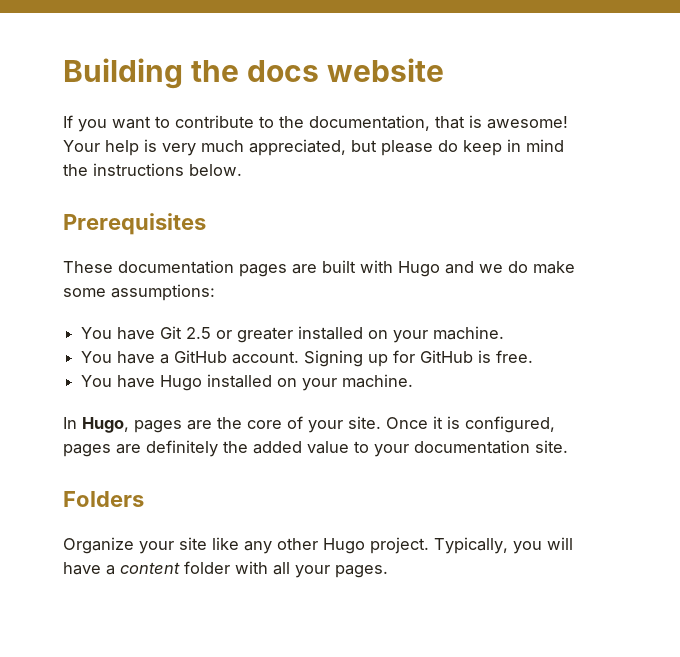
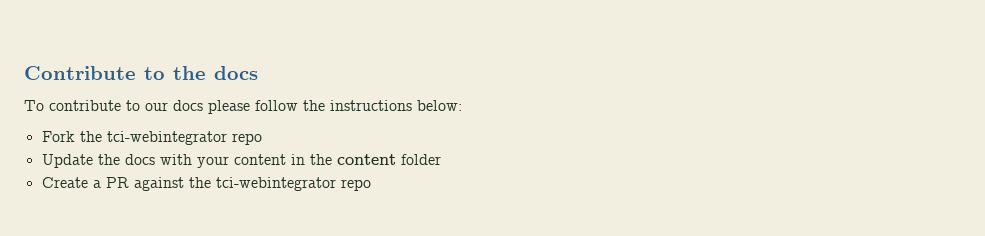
- Building the docs website
- If you want to contribute to the documentation, that is awesome! Your help is very much appreciated, but please do keep in mind the instructions below.
- Prerequisites
- These documentation pages are built with Hugo and we do make some assumptions:
- You have Git 2.5 or greater installed on your machine.
- You have a GitHub account. Signing up for GitHub is free.
- You have Hugo installed on your machine.
- In Hugo, pages are the core of your site. Once it is configured, pages are definitely the added value to your documentation site.
- Folders
- Organize your site like any other Hugo project. Typically, you will have a content folder with all your pages.
+ Contribute to the docs
+ To contribute to our docs please follow the instructions below:
+ Fork the tci-webintegrator repo
+ Update the docs with your content in the content folder
+ Create a PR against the tci-webintegrator repo

